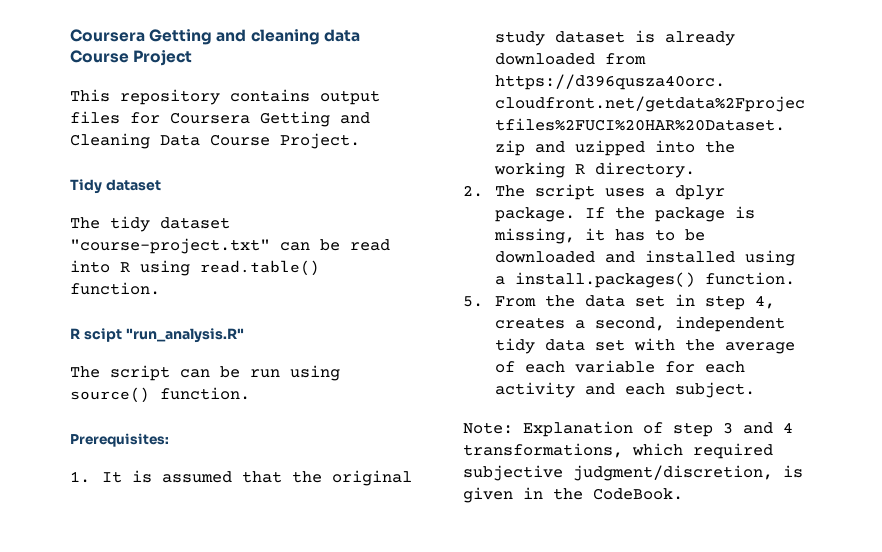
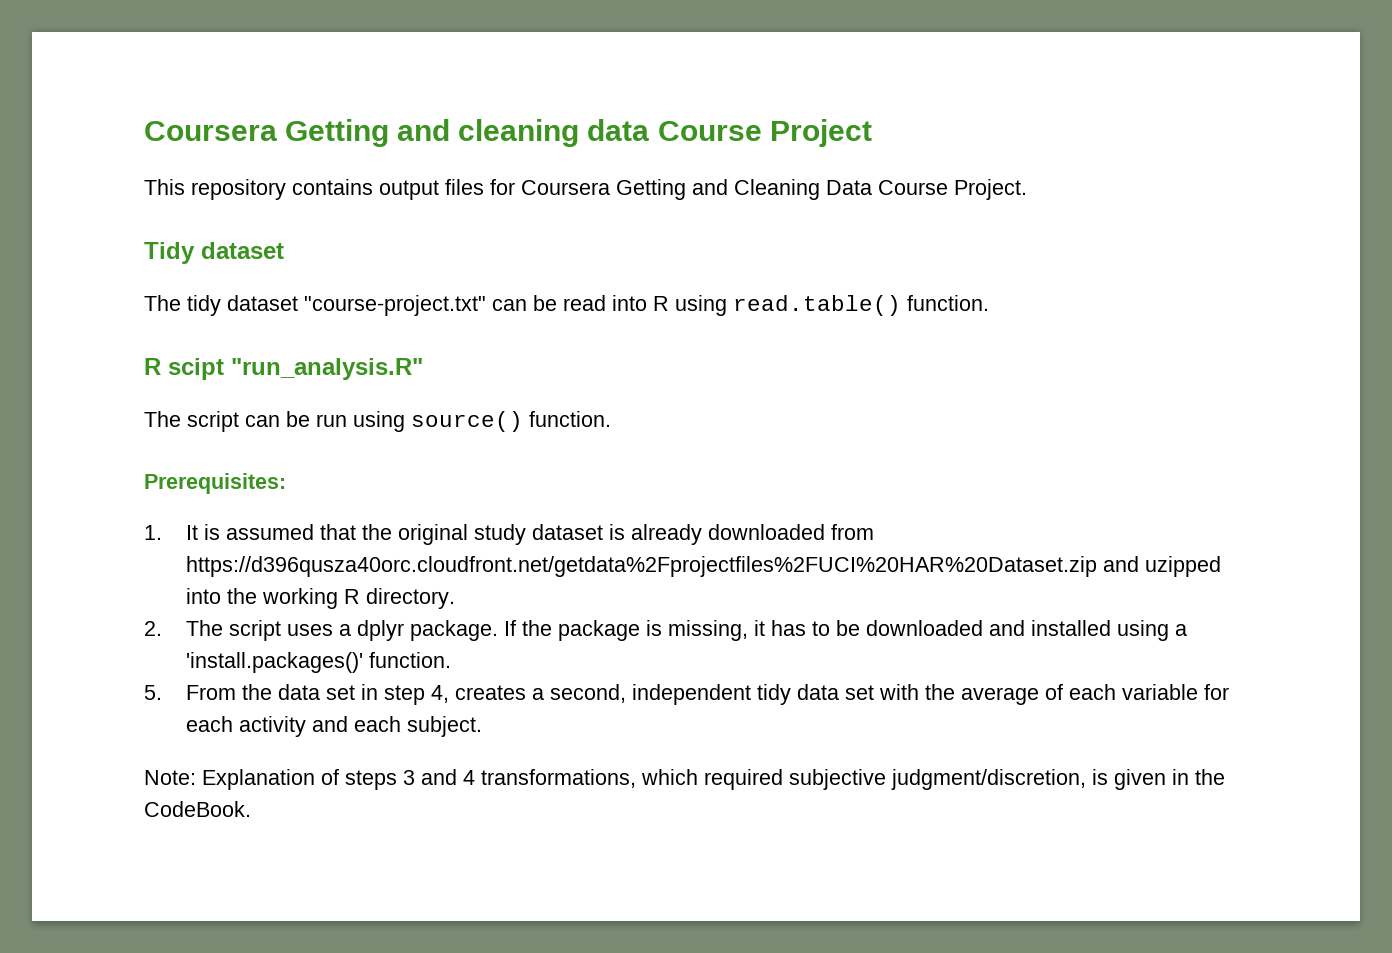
- If the package is missing, it has to be downloaded and installed using a install.packages() function.
+ If the package is missing, it has to be downloaded and installed using a 'install.packages()' function.
- Note: Explanation of step 3 and 4 transformations, which required subjective judgment/discretion, is given in the CodeBook.
+ Note: Explanation of steps 3 and 4 transformations, which required subjective judgment/discretion, is given in the CodeBook.

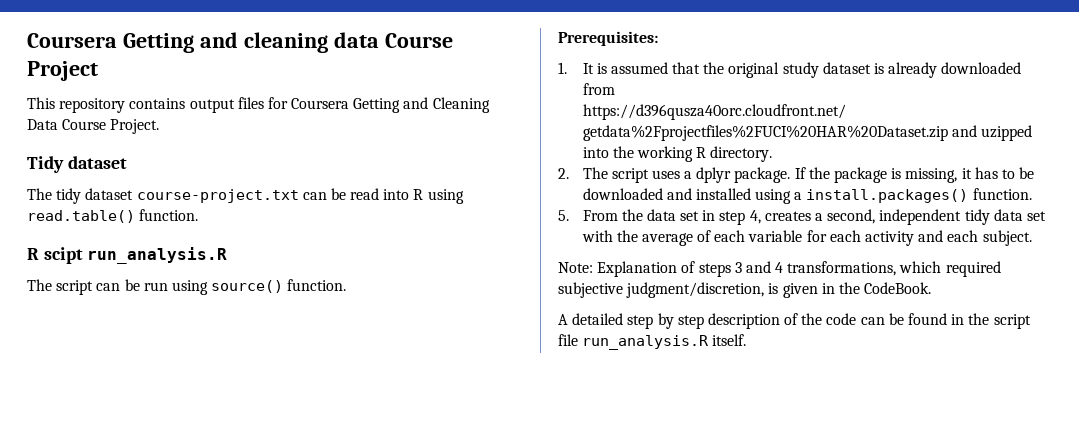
- The tidy dataset "course-project.txt" can be read into R using read.table() function.
+ The tidy dataset course-project.txt can be read into R using read.table() function.
- R scipt "run_analysis.R"
+ R scipt run_analysis.R
- If the package is missing, it has to be downloaded and installed using a 'install.packages()' function.
+ If the package is missing, it has to be downloaded and installed using a install.packages() function.
+ A detailed step by step description of the code can be found in the script file run_analysis.R itself.

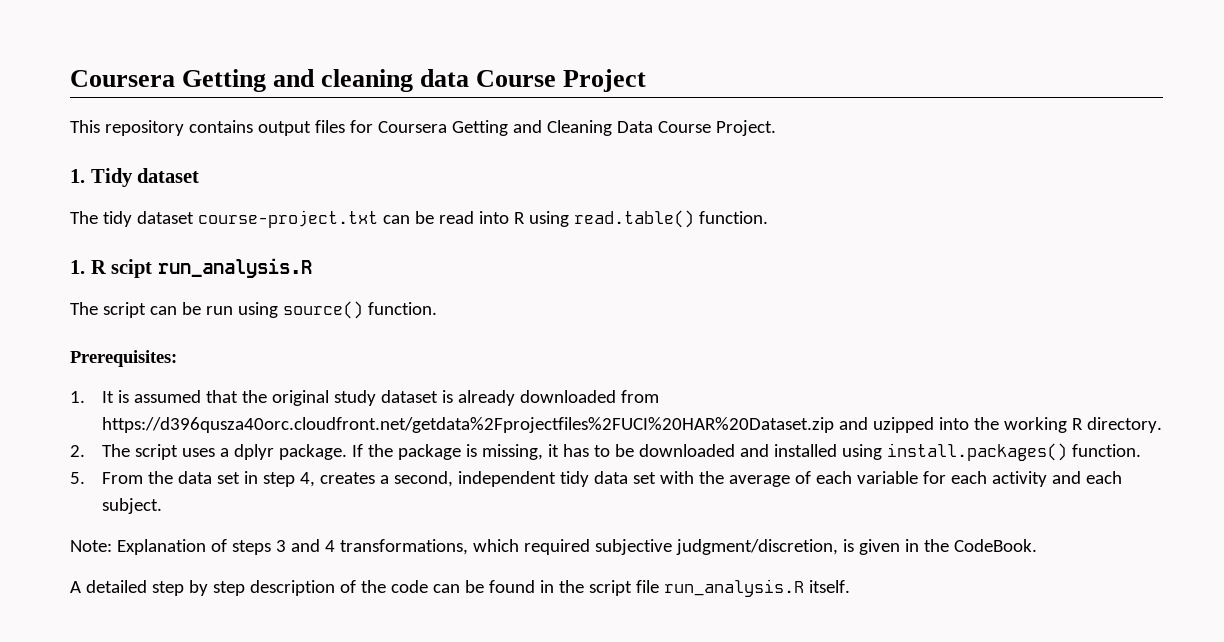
- Tidy dataset
+ 1. Tidy dataset
- R scipt run_analysis.R
+ 1. R scipt run_analysis.R
- If the package is missing, it has to be downloaded and installed using a install.packages() function.
+ If the package is missing, it has to be downloaded and installed using install.packages() function.

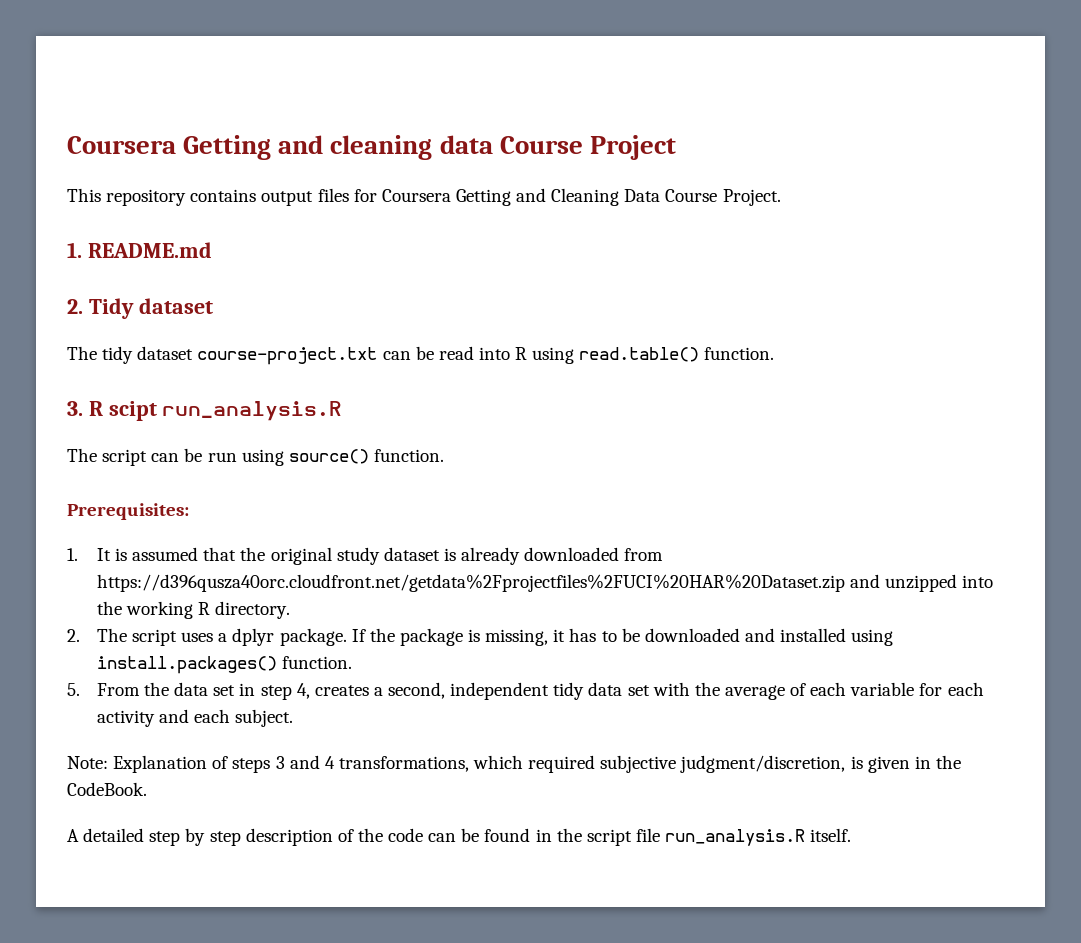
- 1. Tidy dataset
+ 1. README.md
+ 2. Tidy dataset
- 1. R scipt run_analysis.R
+ 3. R scipt run_analysis.R
- 1. It is assumed that the original study dataset is already downloaded from https://d396qusza40orc.cloudfront.net/getdata%2Fprojectfiles%2FUCI%20HAR%20Dataset.zip and uzipped into the working R directory.
+ 1. It is assumed that the original study dataset is already downloaded from https://d396qusza40orc.cloudfront.net/getdata%2Fprojectfiles%2FUCI%20HAR%20Dataset.zip and unzipped into the working R directory.

